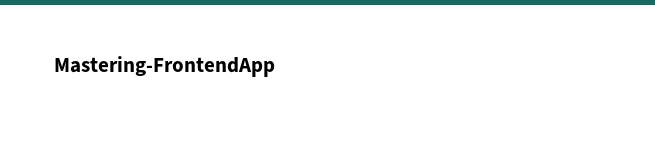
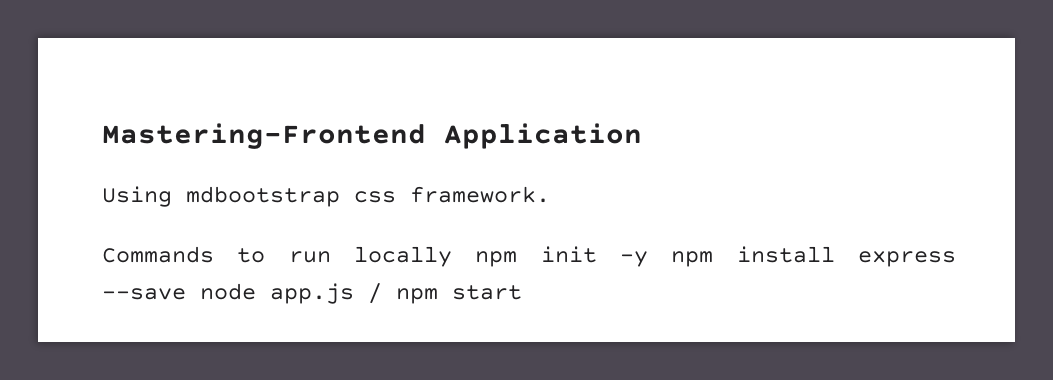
- Mastering-FrontendApp
+ Mastering-Frontend Application
+ Using mdbootstrap css framework.
+ Commands to run locally npm init -y npm install express --save node app.js / npm start

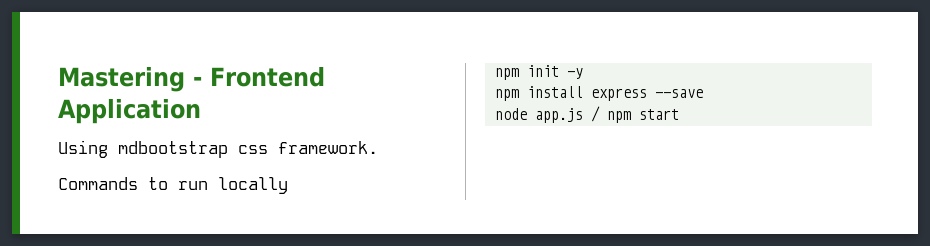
- Mastering-Frontend Application
+ Mastering - Frontend Application
- Commands to run locally npm init -y npm install express --save node app.js / npm start
+ Commands to run locally
+ npm init -y
+ npm install express --save
+ node app.js / npm start

